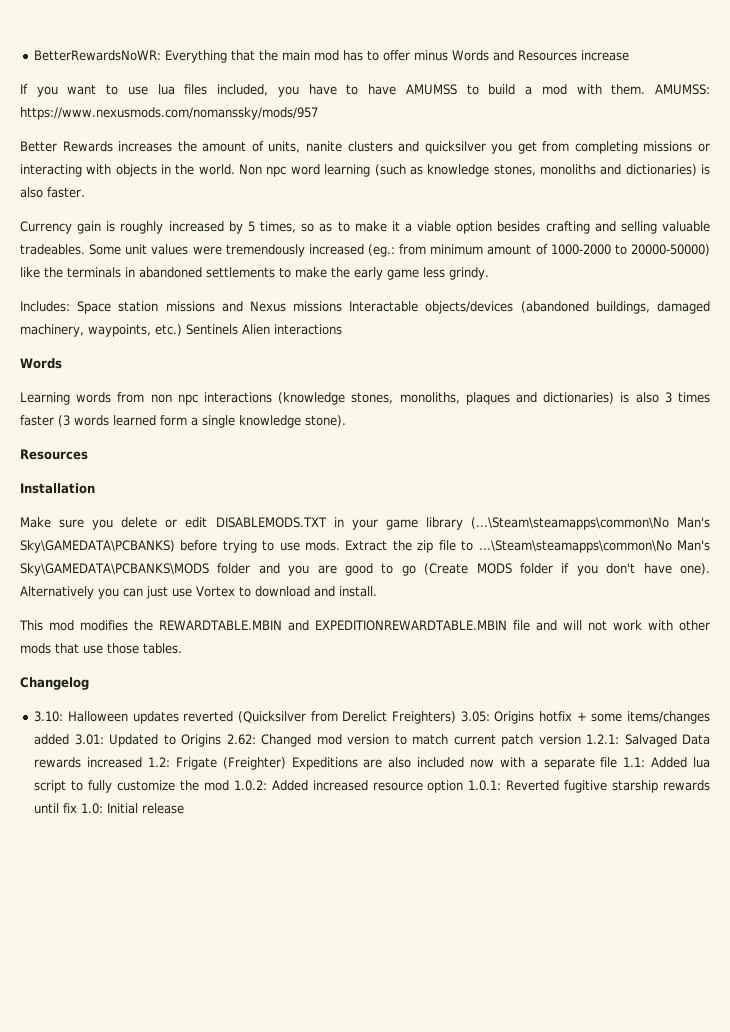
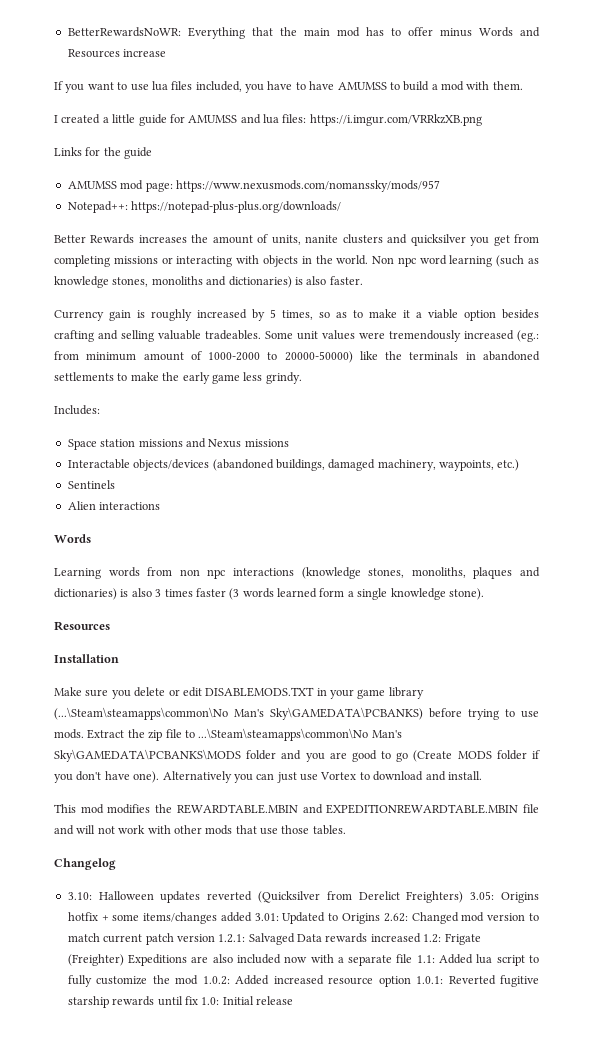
- If you want to use lua files included, you have to have AMUMSS to build a mod with them. AMUMSS: https://www.nexusmods.com/nomanssky/mods/957
+ If you want to use lua files included, you have to have AMUMSS to build a mod with them.
+ I created a little guide for AMUMSS and lua files: https://i.imgur.com/VRRkzXB.png
+ Links for the guide
+ AMUMSS mod page: https://www.nexusmods.com/nomanssky/mods/957
+ Notepad++: https://notepad-plus-plus.org/downloads/
- Includes: Space station missions and Nexus missions Interactable objects/devices (abandoned buildings, damaged machinery, waypoints, etc.) Sentinels Alien interactions
+ Includes:
+ Space station missions and Nexus missions
+ Interactable objects/devices (abandoned buildings, damaged machinery, waypoints, etc.)
+ Sentinels
+ Alien interactions

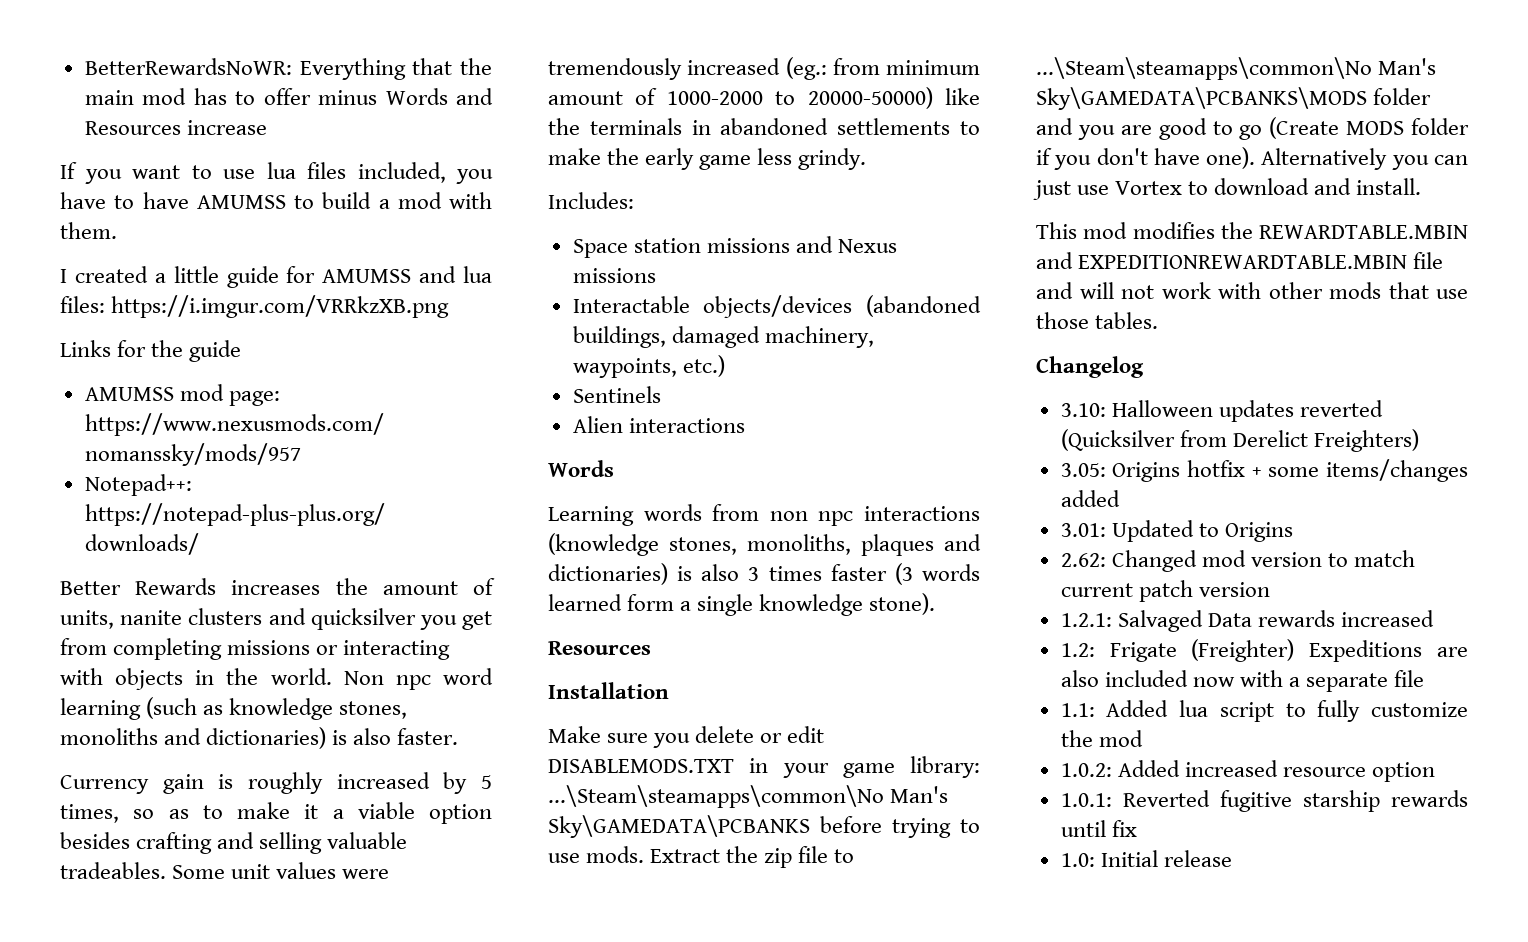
- Make sure you delete or edit DISABLEMODS.TXT in your game library (...\Steam\steamapps\common\No Man's Sky\GAMEDATA\PCBANKS) before trying to use mods.
+ Make sure you delete or edit DISABLEMODS.TXT in your game library: ...\Steam\steamapps\common\No Man's Sky\GAMEDATA\PCBANKS before trying to use mods.
- Halloween updates reverted (Quicksilver from Derelict Freighters) 3.05:
+ Halloween updates reverted (Quicksilver from Derelict Freighters)
+ 3.05:
- Origins hotfix + some items/changes added 3.01:
+ Origins hotfix + some items/changes added
+ 3.01:
- Updated to Origins 2.62:
+ Updated to Origins
+ 2.62:
- Changed mod version to match current patch version 1.2.1:
+ Changed mod version to match current patch version
+ 1.2.1:
- Salvaged Data rewards increased 1.2:
+ Salvaged Data rewards increased
+ 1.2:
- Frigate (Freighter) Expeditions are also included now with a separate file 1.1:
+ Frigate (Freighter) Expeditions are also included now with a separate file
+ 1.1:
- Added lua script to fully customize the mod 1.0.2:
+ Added lua script to fully customize the mod
+ 1.0.2:
- Added increased resource option 1.0.1:
+ Added increased resource option
+ 1.0.1:
- Reverted fugitive starship rewards until fix 1.0:
+ Reverted fugitive starship rewards until fix
+ 1.0:

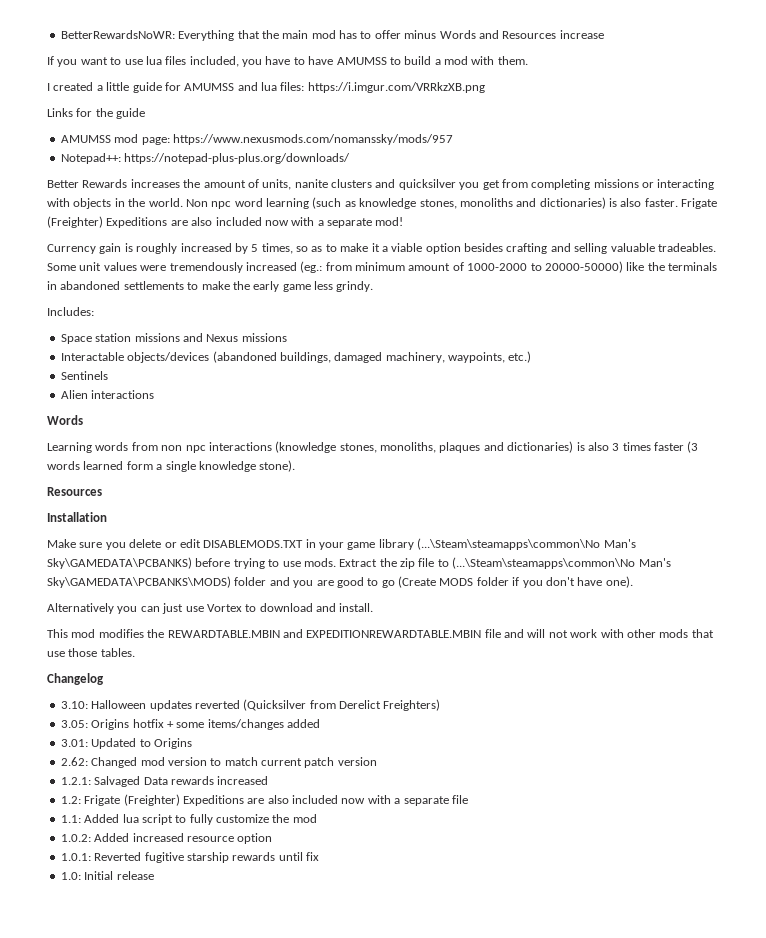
+ Frigate (Freighter) Expeditions are also included now with a separate mod!
- Make sure you delete or edit DISABLEMODS.TXT in your game library: ...\Steam\steamapps\common\No Man's Sky\GAMEDATA\PCBANKS before trying to use mods.
+ Make sure you delete or edit DISABLEMODS.TXT in your game library (...\Steam\steamapps\common\No Man's Sky\GAMEDATA\PCBANKS) before trying to use mods.
- Extract the zip file to ...\Steam\steamapps\common\No Man's Sky\GAMEDATA\PCBANKS\MODS folder and you are good to go (Create MODS folder if you don't have one). Alternatively you can just use Vortex to download and install.
+ Extract the zip file to (...\Steam\steamapps\common\No Man's Sky\GAMEDATA\PCBANKS\MODS) folder and you are good to go (Create MODS folder if you don't have one).
+ Alternatively you can just use Vortex to download and install.

